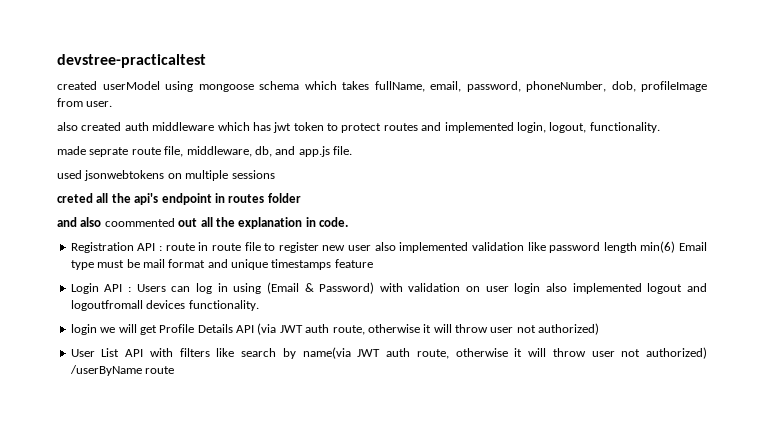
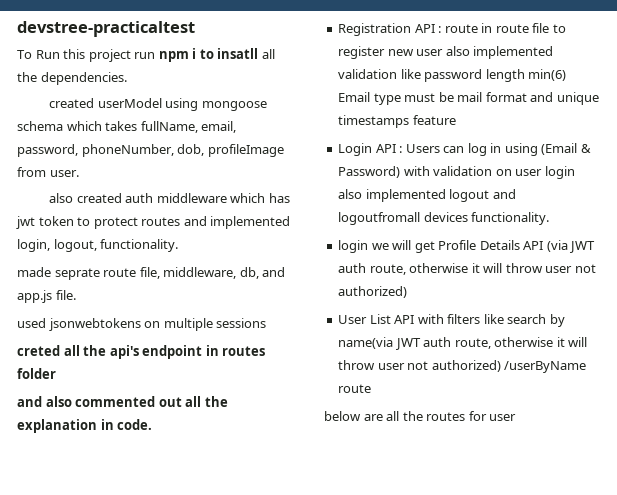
+ To Run this project run npm i to insatll all the dependencies.
- and also coommented out all the explanation in code.
+ and also commented out all the explanation in code.
+ below are all the routes for user

